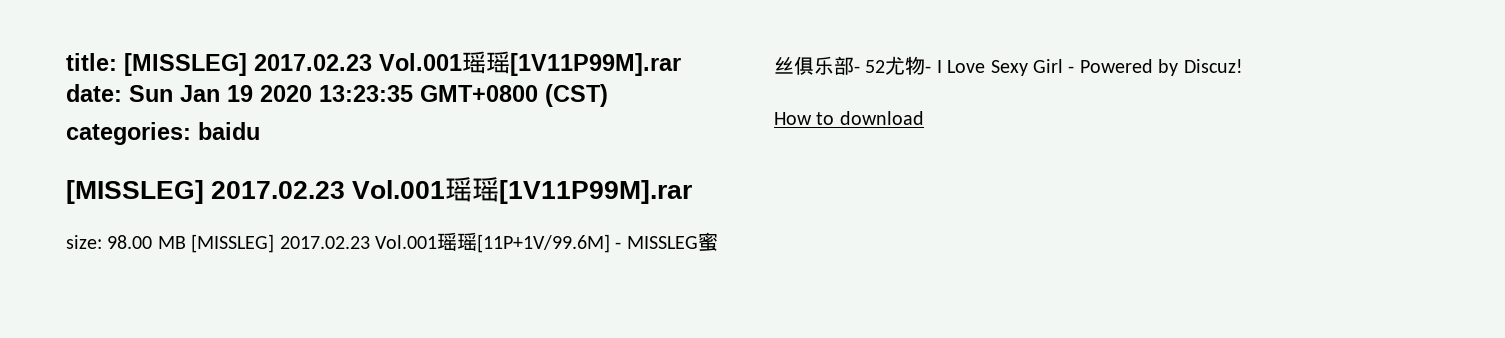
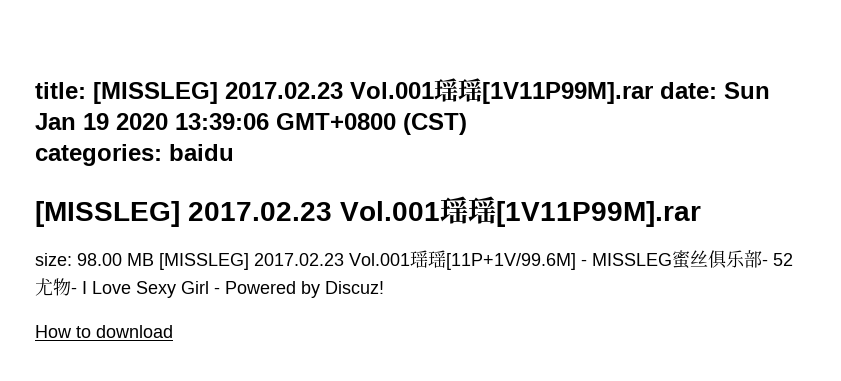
- title: [MISSLEG] 2017.02.23 Vol.001瑶瑶[1V11P99M].rar date: Sun Jan 19 2020 13:23:35 GMT+0800 (CST)
+ title: [MISSLEG] 2017.02.23 Vol.001瑶瑶[1V11P99M].rar date: Sun Jan 19 2020 13:39:06 GMT+0800 (CST)

